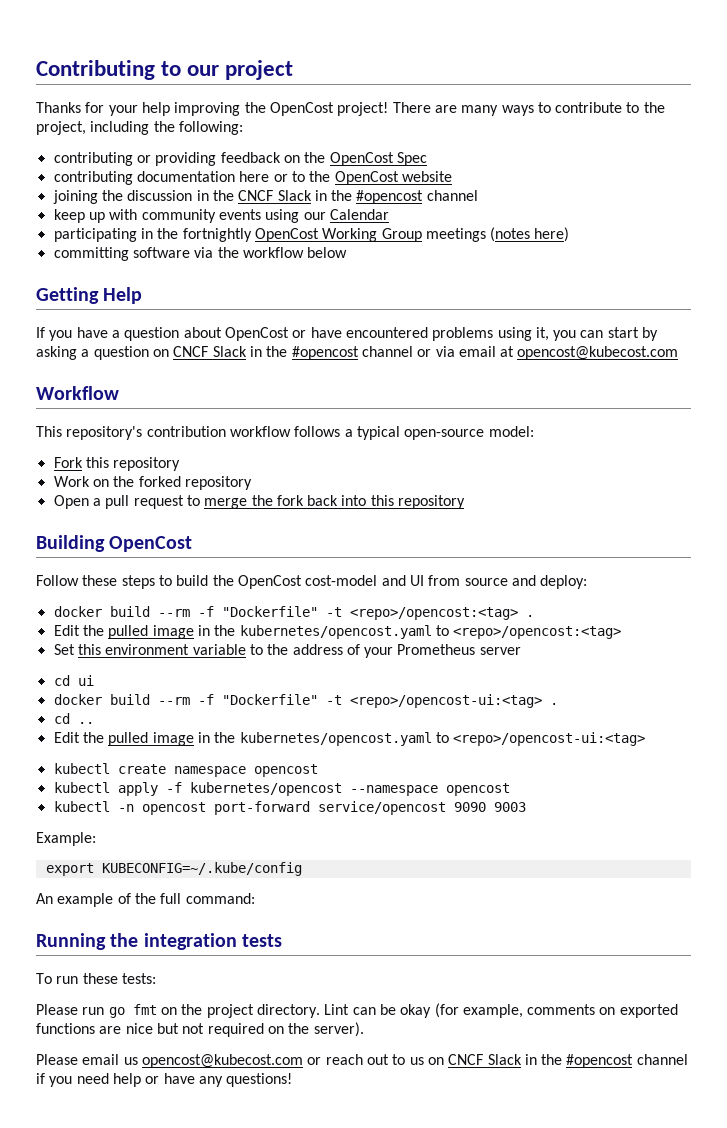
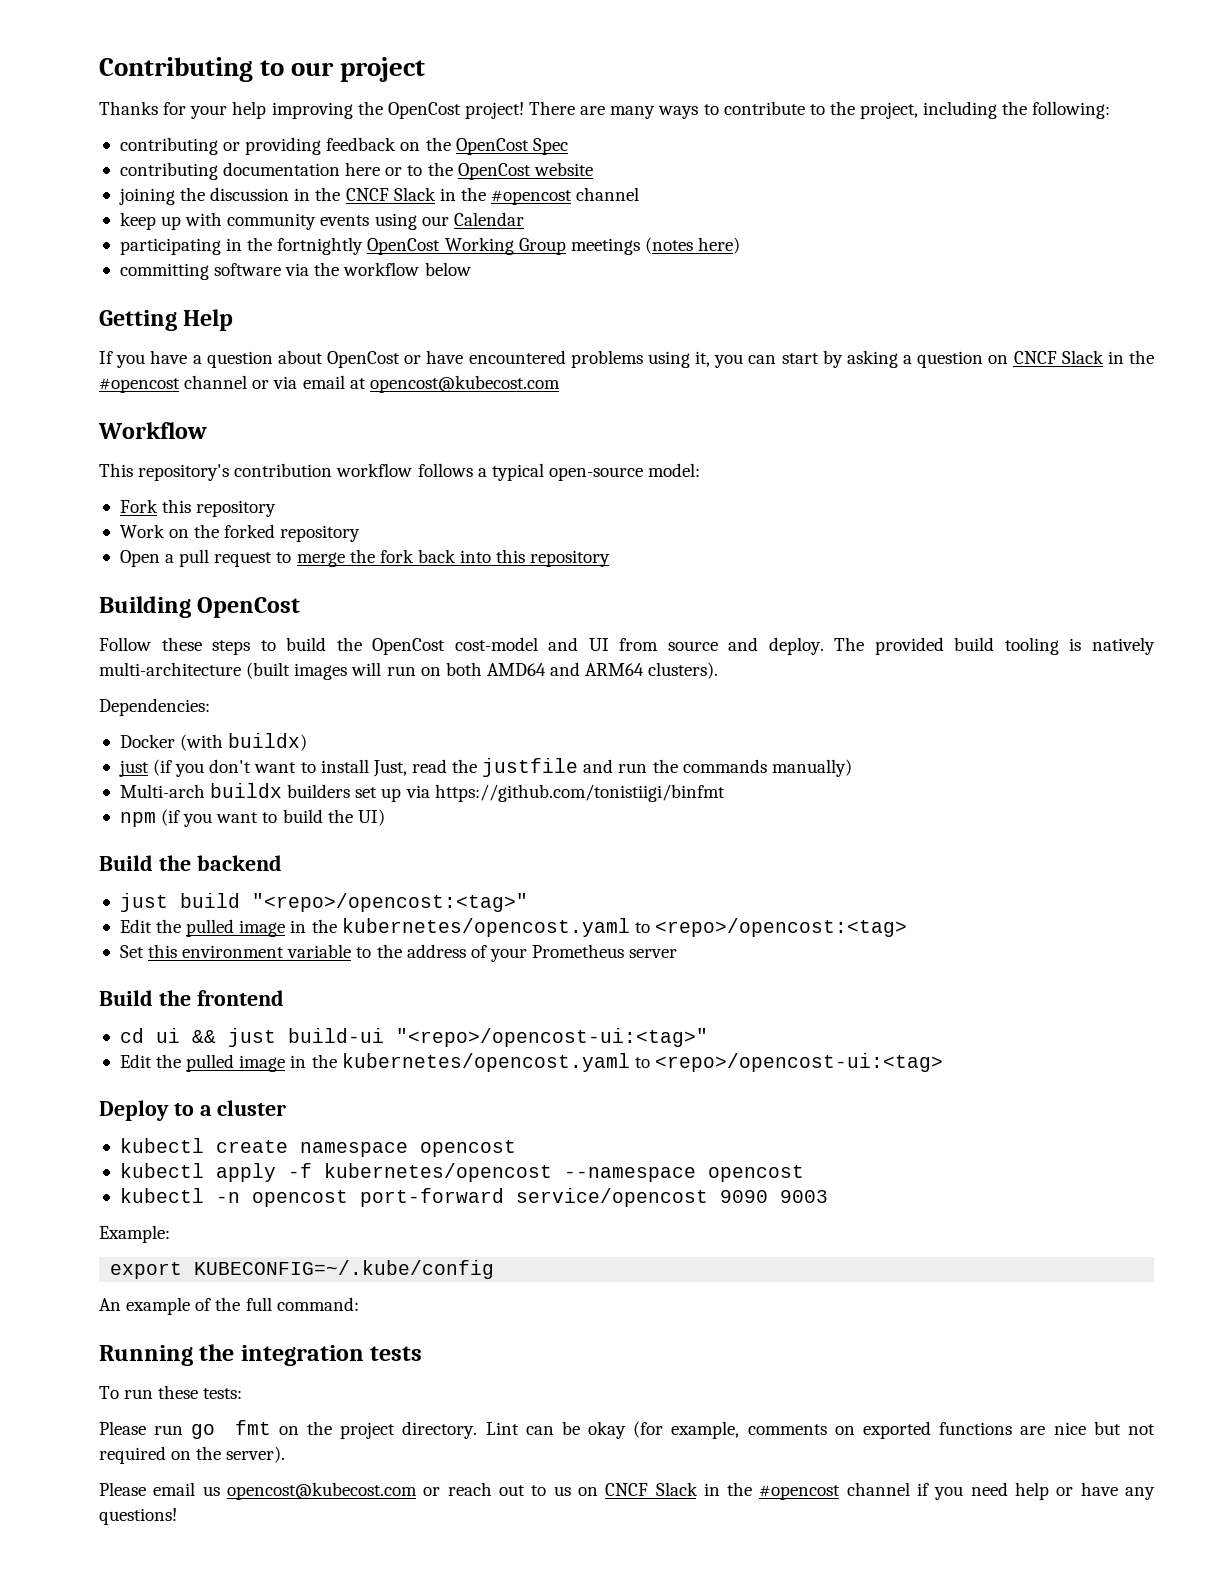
- Follow these steps to build the OpenCost cost-model and UI from source and deploy:
- docker build --rm -f "Dockerfile" -t <repo>/opencost:<tag> .
+ Follow these steps to build the OpenCost cost-model and UI from source and deploy. The provided build tooling is natively multi-architecture (built images will run on both AMD64 and ARM64 clusters).
+ Dependencies:
+ Docker (with buildx)
+ just (if you don't want to install Just, read the justfile and run the commands manually)
+ Multi-arch buildx builders set up via https://github.com/tonistiigi/binfmt
+ npm (if you want to build the UI)
+ Build the backend
+ just build "<repo>/opencost:<tag>"
+ Build the frontend
- cd ui
- docker build --rm -f "Dockerfile" -t <repo>/opencost-ui:<tag> .
- cd ..
+ cd ui && just build-ui "<repo>/opencost-ui:<tag>"
+ Deploy to a cluster

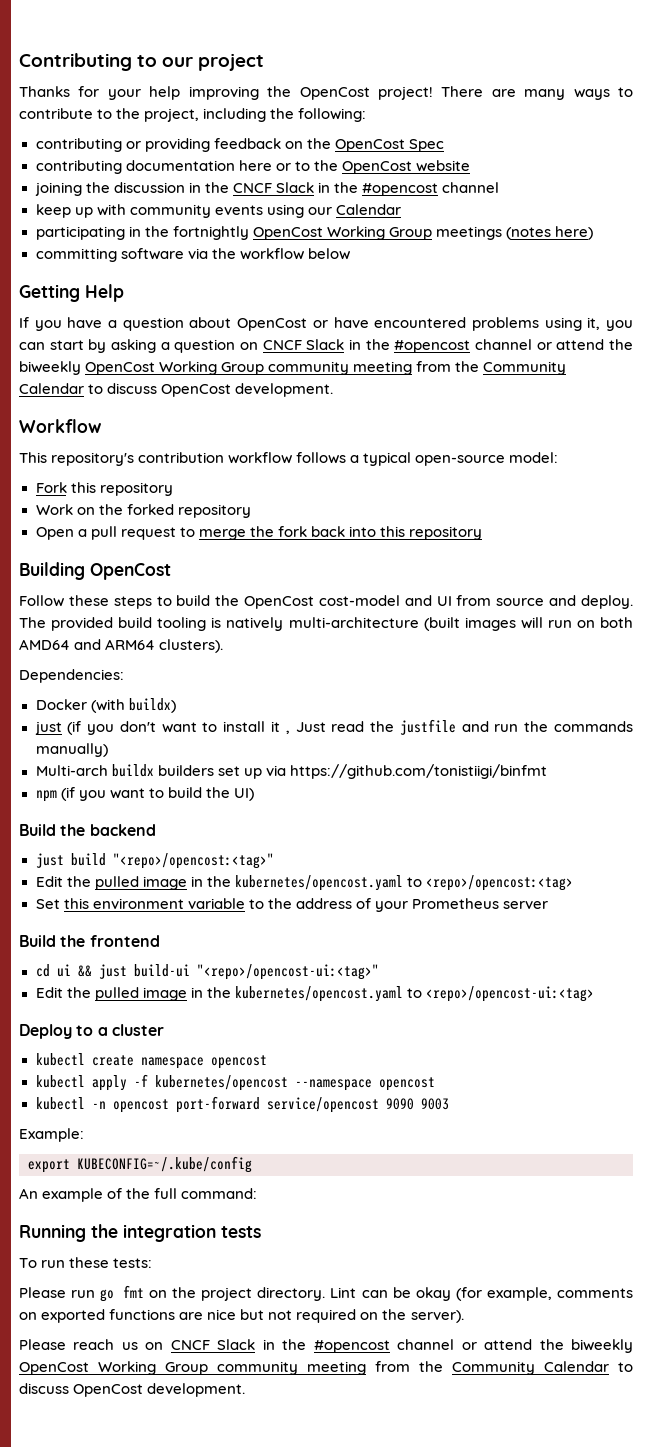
- If you have a question about OpenCost or have encountered problems using it, you can start by asking a question on CNCF Slack in the #opencost channel or via email at opencost@kubecost.com
+ If you have a question about OpenCost or have encountered problems using it, you can start by asking a question on CNCF Slack in the #opencost channel or attend the biweekly OpenCost Working Group community meeting from the Community Calendar to discuss OpenCost development.
- just (if you don't want to install Just, read the justfile and run the commands manually)
+ just (if you don't want to install it , Just read the justfile and run the commands manually)
- Please email us opencost@kubecost.com or reach out to us on CNCF Slack in the #opencost channel if you need help or have any questions!
+ Please reach us on CNCF Slack in the #opencost channel or attend the biweekly OpenCost Working Group community meeting from the Community Calendar to discuss OpenCost development.

